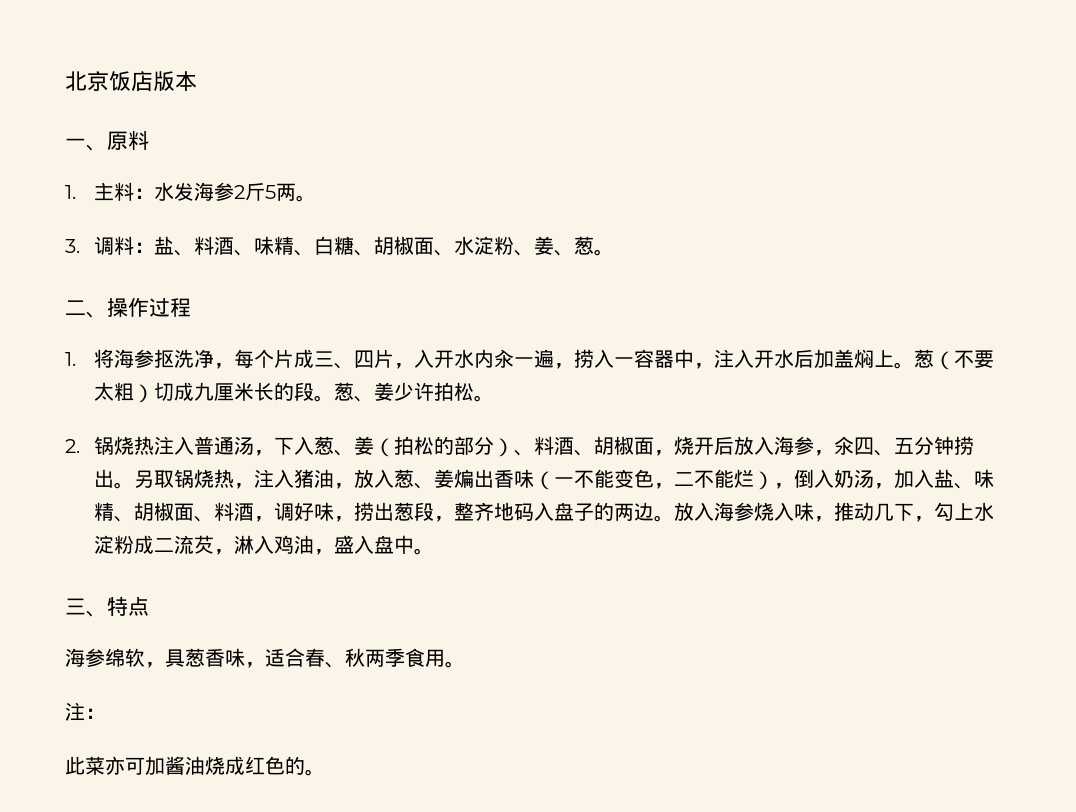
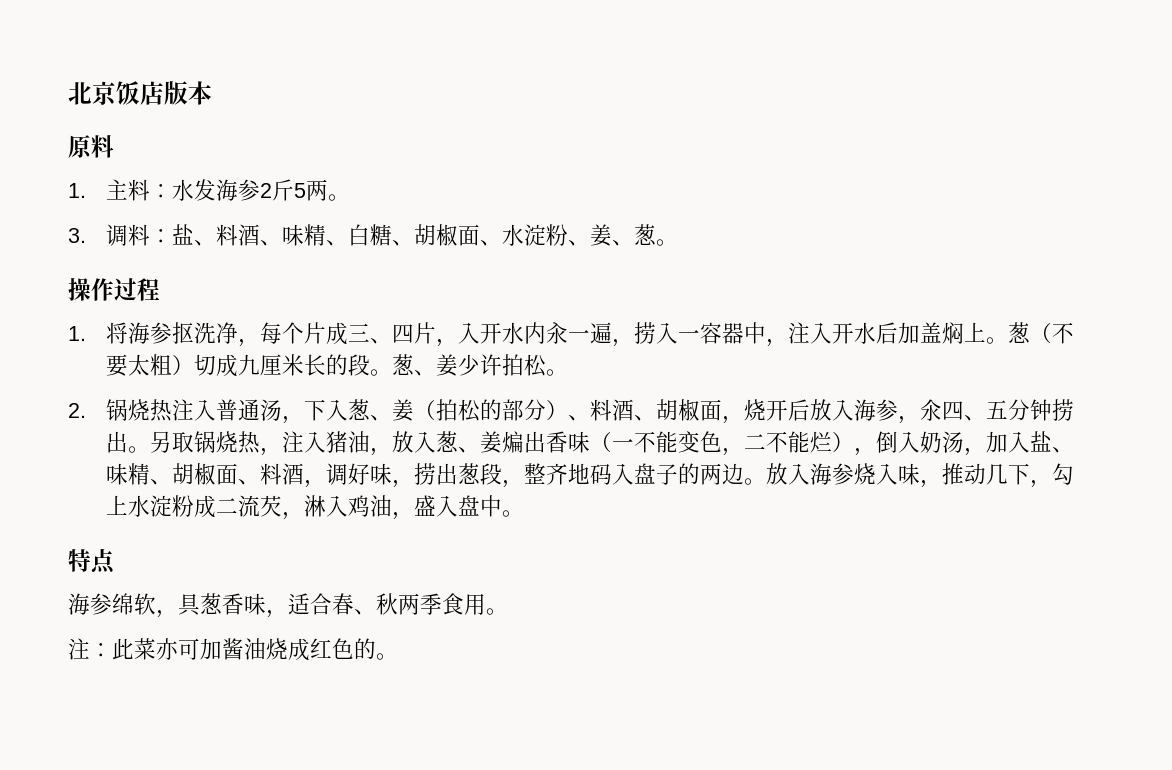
- 一、原料
+ 原料
- 二、操作过程
+ 操作过程
- 三、特点
+ 特点
- 注：
- 此菜亦可加酱油烧成红色的。
+ 注：此菜亦可加酱油烧成红色的。

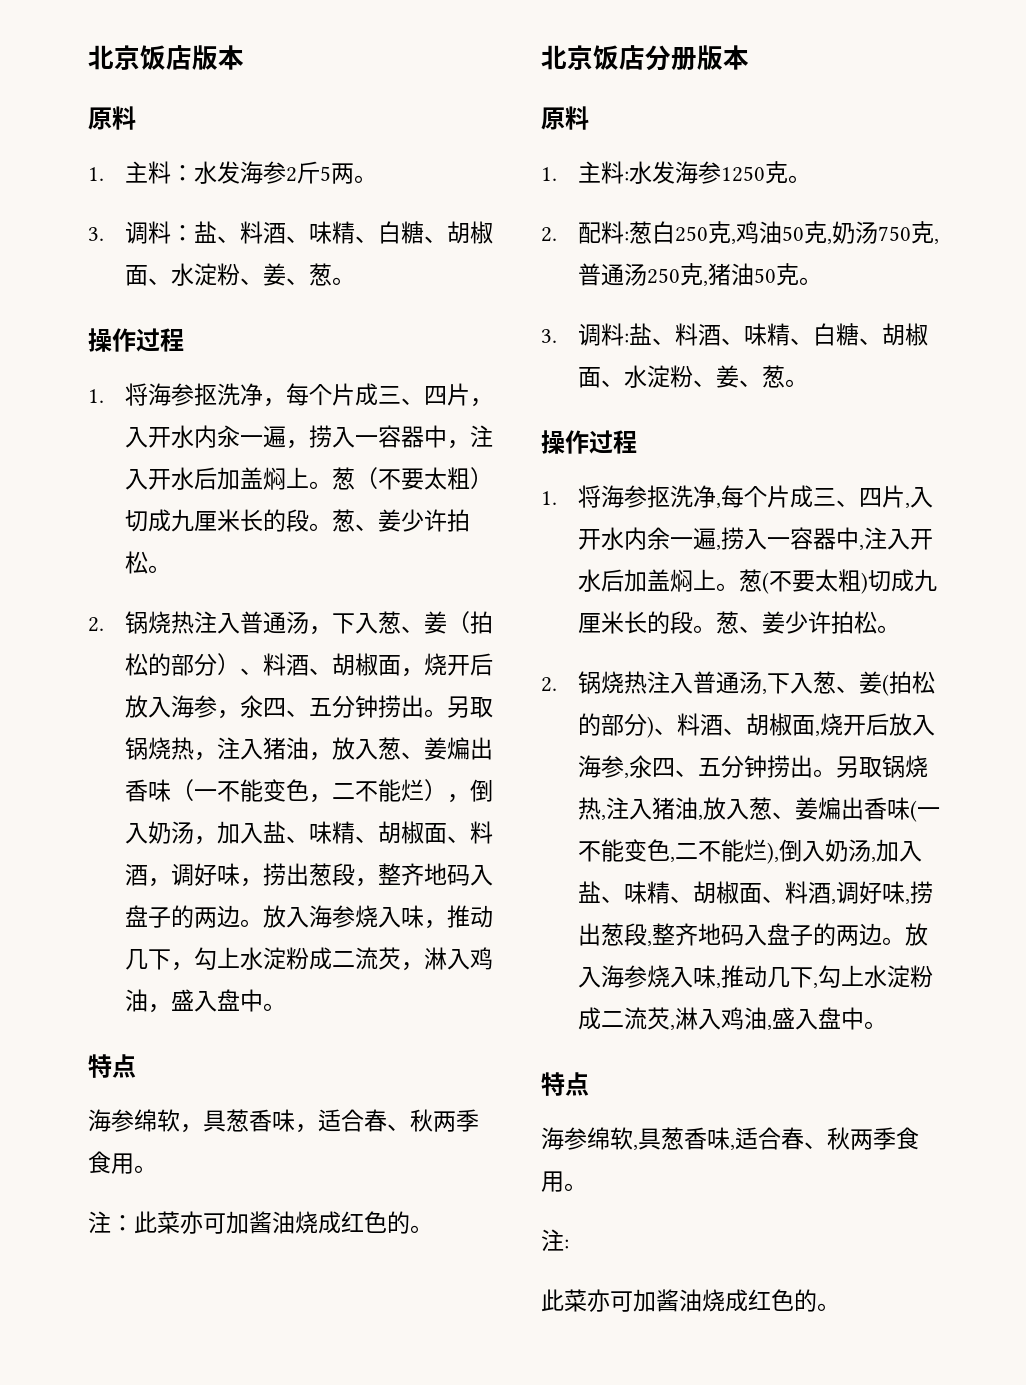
+ 北京饭店分册版本
+ 原料
+ 1.主料:水发海参1250克。
+ 2.配料:葱白250克,鸡油50克,奶汤750克,普通汤250克,猪油50克。
+ 3.调料:盐、料酒、味精、白糖、胡椒面、水淀粉、姜、葱。
+ 操作过程
+ 1.将海参抠洗净,每个片成三、四片,入开水内余一遍,捞入一容器中,注入开水后加盖焖上。葱(不要太粗)切成九厘米长的段。葱、姜少许拍松。
+ 2.锅烧热注入普通汤,下入葱、姜(拍松的部分)、料酒、胡椒面,烧开后放入海参,氽四、五分钟捞出。另取锅烧热,注入猪油,放入葱、姜煸出香味(一不能变色,二不能烂),倒入奶汤,加入盐、味精、胡椒面、料酒,调好味,捞出葱段,整齐地码入盘子的两边。放入海参烧入味,推动几下,勾上水淀粉成二流芡,淋入鸡油,盛入盘中。
+ 特点
+ 海参绵软,具葱香味,适合春、秋两季食用。
+ 注:
+ 此菜亦可加酱油烧成红色的。

